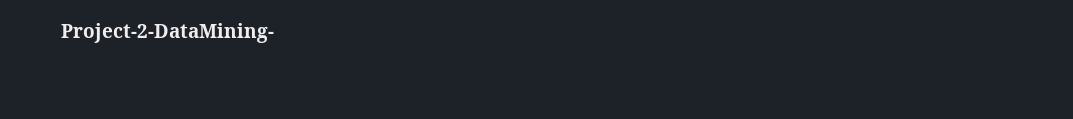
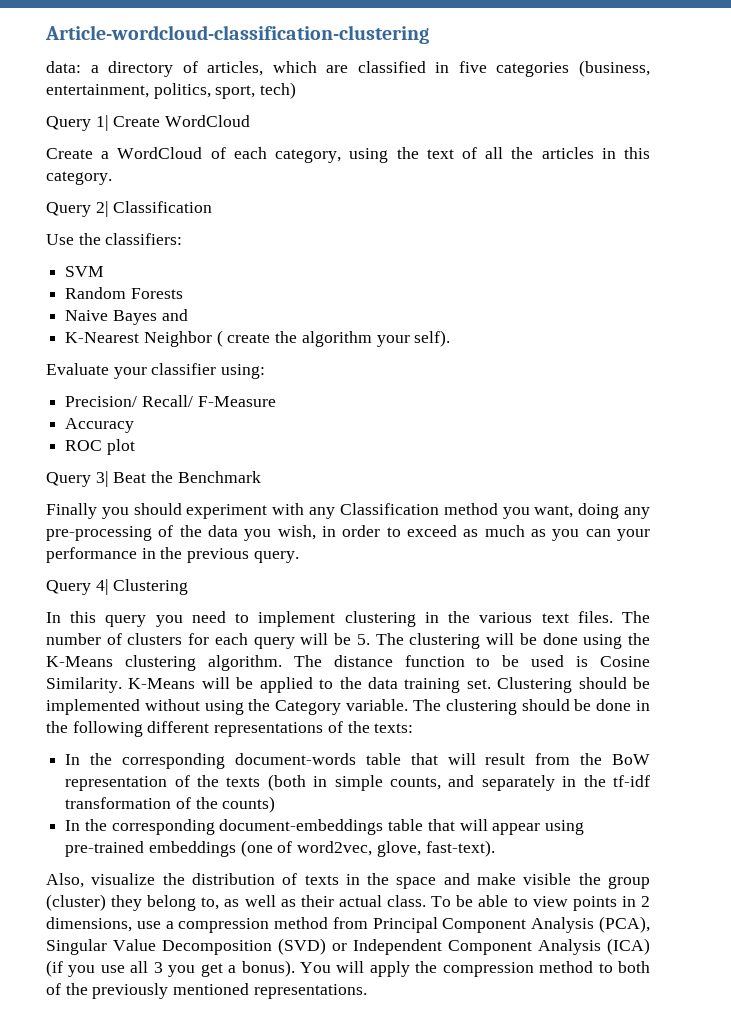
- Project-2-DataMining-
+ Article-wordcloud-classification-clustering
+ data: a directory of articles, which are classified in five categories (business, entertainment, politics, sport, tech)
+ Query 1| Create WordCloud
+ Create a WordCloud of each category, using the text of all the articles in this category.
+ Query 2| Classification
+ Use the classifiers:
+ SVM
+ Random Forests
+ Naive Bayes and
+ K-Nearest Neighbor ( create the algorithm your self).
+ Evaluate your classifier using:
+ Precision/ Recall/ F-Measure
+ Accuracy
+ ROC plot
+ Query 3| Beat the Benchmark
+ Finally you should experiment with any Classification method you want, doing any pre-processing of the data you wish, in order to exceed as much as you can your performance in the previous query.
+ Query 4| Clustering
+ In this query you need to implement clustering in the various text files. The number of clusters for each query will be 5. The clustering will be done using the K-Means clustering algorithm. The distance function to be used is Cosine Similarity. K-Means will be applied to the data training set. Clustering should be implemented without using the Category variable. The clustering should be done in the following different representations of the texts:
+ In the corresponding document-words table that will result from the BoW representation of the texts (both in simple counts, and separately in the tf-idf transformation of the counts)
+ In the corresponding document-embeddings table that will appear using pre-trained embeddings (one of word2vec, glove, fast-text).
+ Also, visualize the distribution of texts in the space and make visible the group (cluster) they belong to, as well as their actual class. To be able to view points in 2 dimensions, use a compression method from Principal Component Analysis (PCA), Singular Value Decomposition (SVD) or Independent Component Analysis (ICA) (if you use all 3 you get a bonus). You will apply the compression method to both of the previously mentioned representations.

